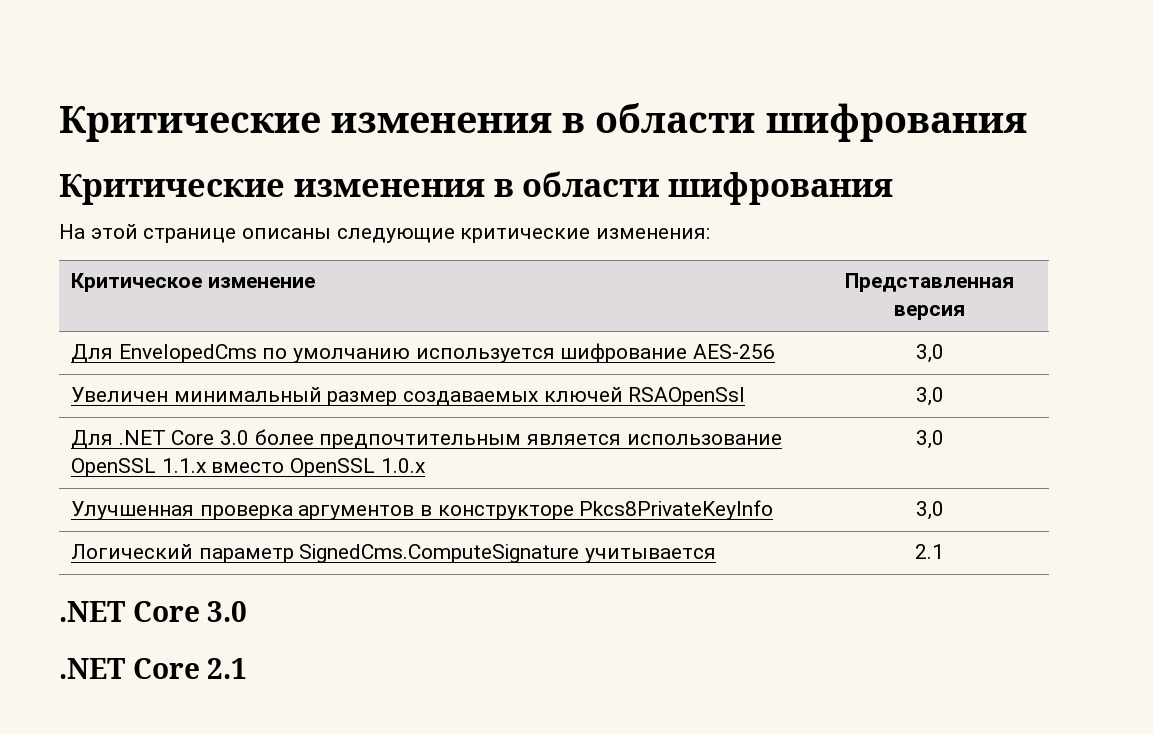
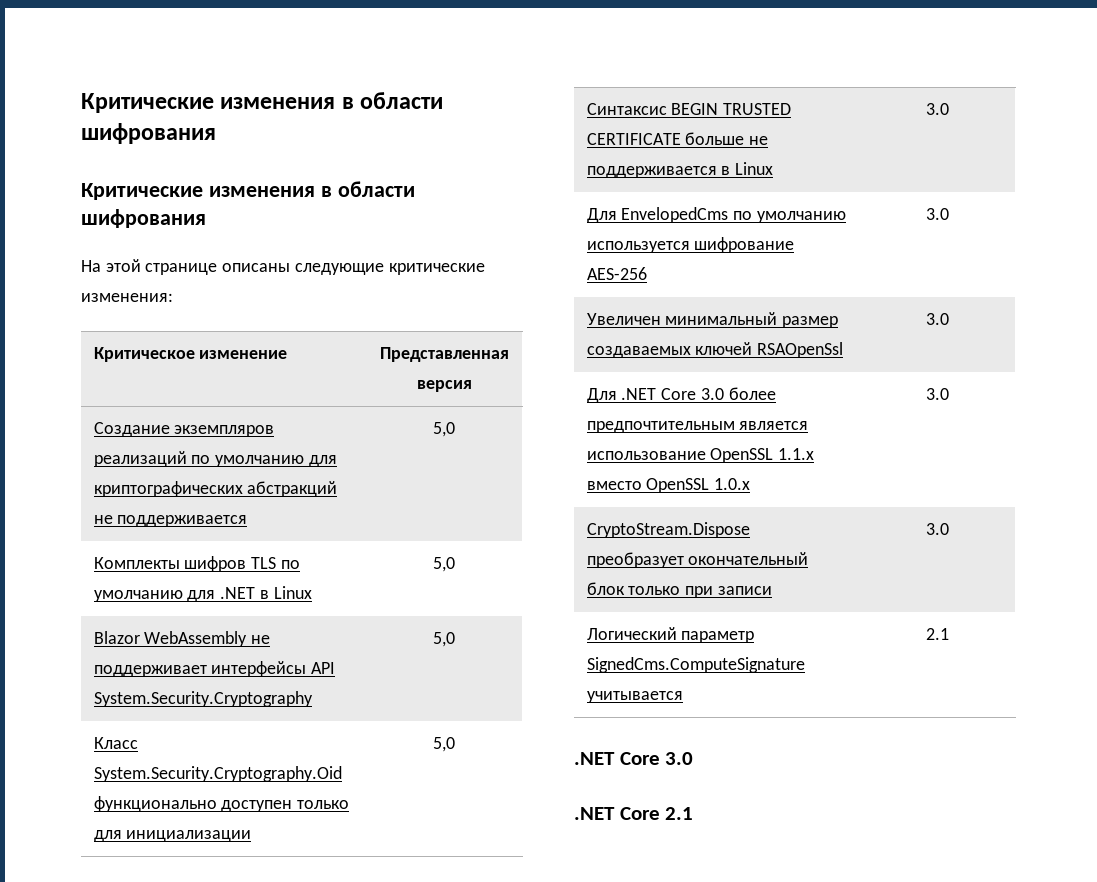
+ Создание экземпляров реализаций по умолчанию для криптографических абстракций не поддерживается | 5,0
+ Комплекты шифров TLS по умолчанию для .NET в Linux | 5,0
+ Blazor WebAssembly не поддерживает интерфейсы API System.Security.Cryptography | 5,0
+ Класс System.Security.Cryptography.Oid функционально доступен только для инициализации | 5,0
+ Синтаксис BEGIN TRUSTED CERTIFICATE больше не поддерживается в Linux | 3.0
- Для EnvelopedCms по умолчанию используется шифрование AES-256 | 3,0
+ Для EnvelopedCms по умолчанию используется шифрование AES-256 | 3.0
- Увеличен минимальный размер создаваемых ключей RSAOpenSsl | 3,0
+ Увеличен минимальный размер создаваемых ключей RSAOpenSsl | 3.0
- Для .NET Core 3.0 более предпочтительным является использование OpenSSL 1.1.x вместо OpenSSL 1.0.x | 3,0
- Улучшенная проверка аргументов в конструкторе Pkcs8PrivateKeyInfo | 3,0
+ Для .NET Core 3.0 более предпочтительным является использование OpenSSL 1.1.x вместо OpenSSL 1.0.x | 3.0
+ CryptoStream.Dispose преобразует окончательный блок только при записи | 3.0

